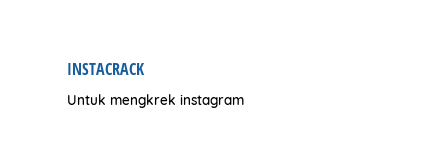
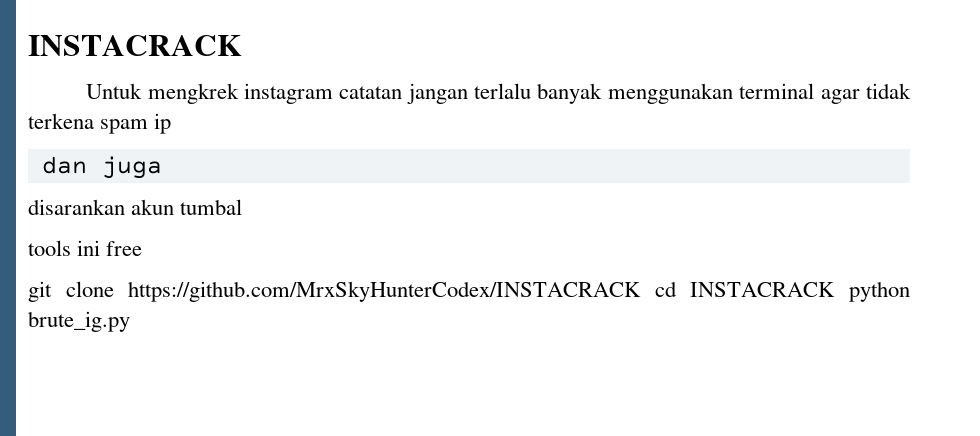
- Untuk mengkrek instagram
+ Untuk mengkrek instagram catatan jangan terlalu banyak menggunakan terminal agar tidak terkena spam ip
+ dan juga
+ disarankan akun tumbal
+ tools ini free
+ git clone https://github.com/MrxSkyHunterCodex/INSTACRACK cd INSTACRACK python brute_ig.py

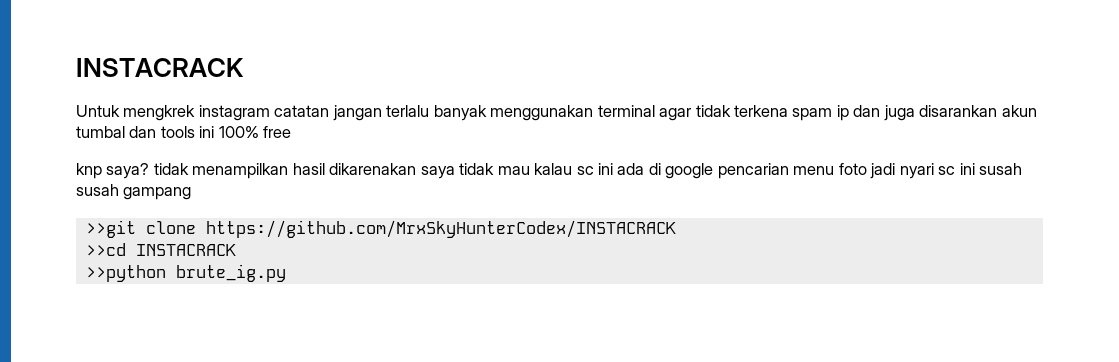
- Untuk mengkrek instagram catatan jangan terlalu banyak menggunakan terminal agar tidak terkena spam ip
- dan juga
- disarankan akun tumbal
- tools ini free
+ Untuk mengkrek instagram catatan jangan terlalu banyak menggunakan terminal agar tidak terkena spam ip dan juga disarankan akun tumbal dan tools ini 100% free
- git clone https://github.com/MrxSkyHunterCodex/INSTACRACK cd INSTACRACK python brute_ig.py
+ knp saya? tidak menampilkan hasil dikarenakan saya tidak mau kalau sc ini ada di google pencarian menu foto jadi nyari sc ini susah susah gampang
+ >>git clone https://github.com/MrxSkyHunterCodex/INSTACRACK
+ >>cd INSTACRACK
+ >>python brute_ig.py

